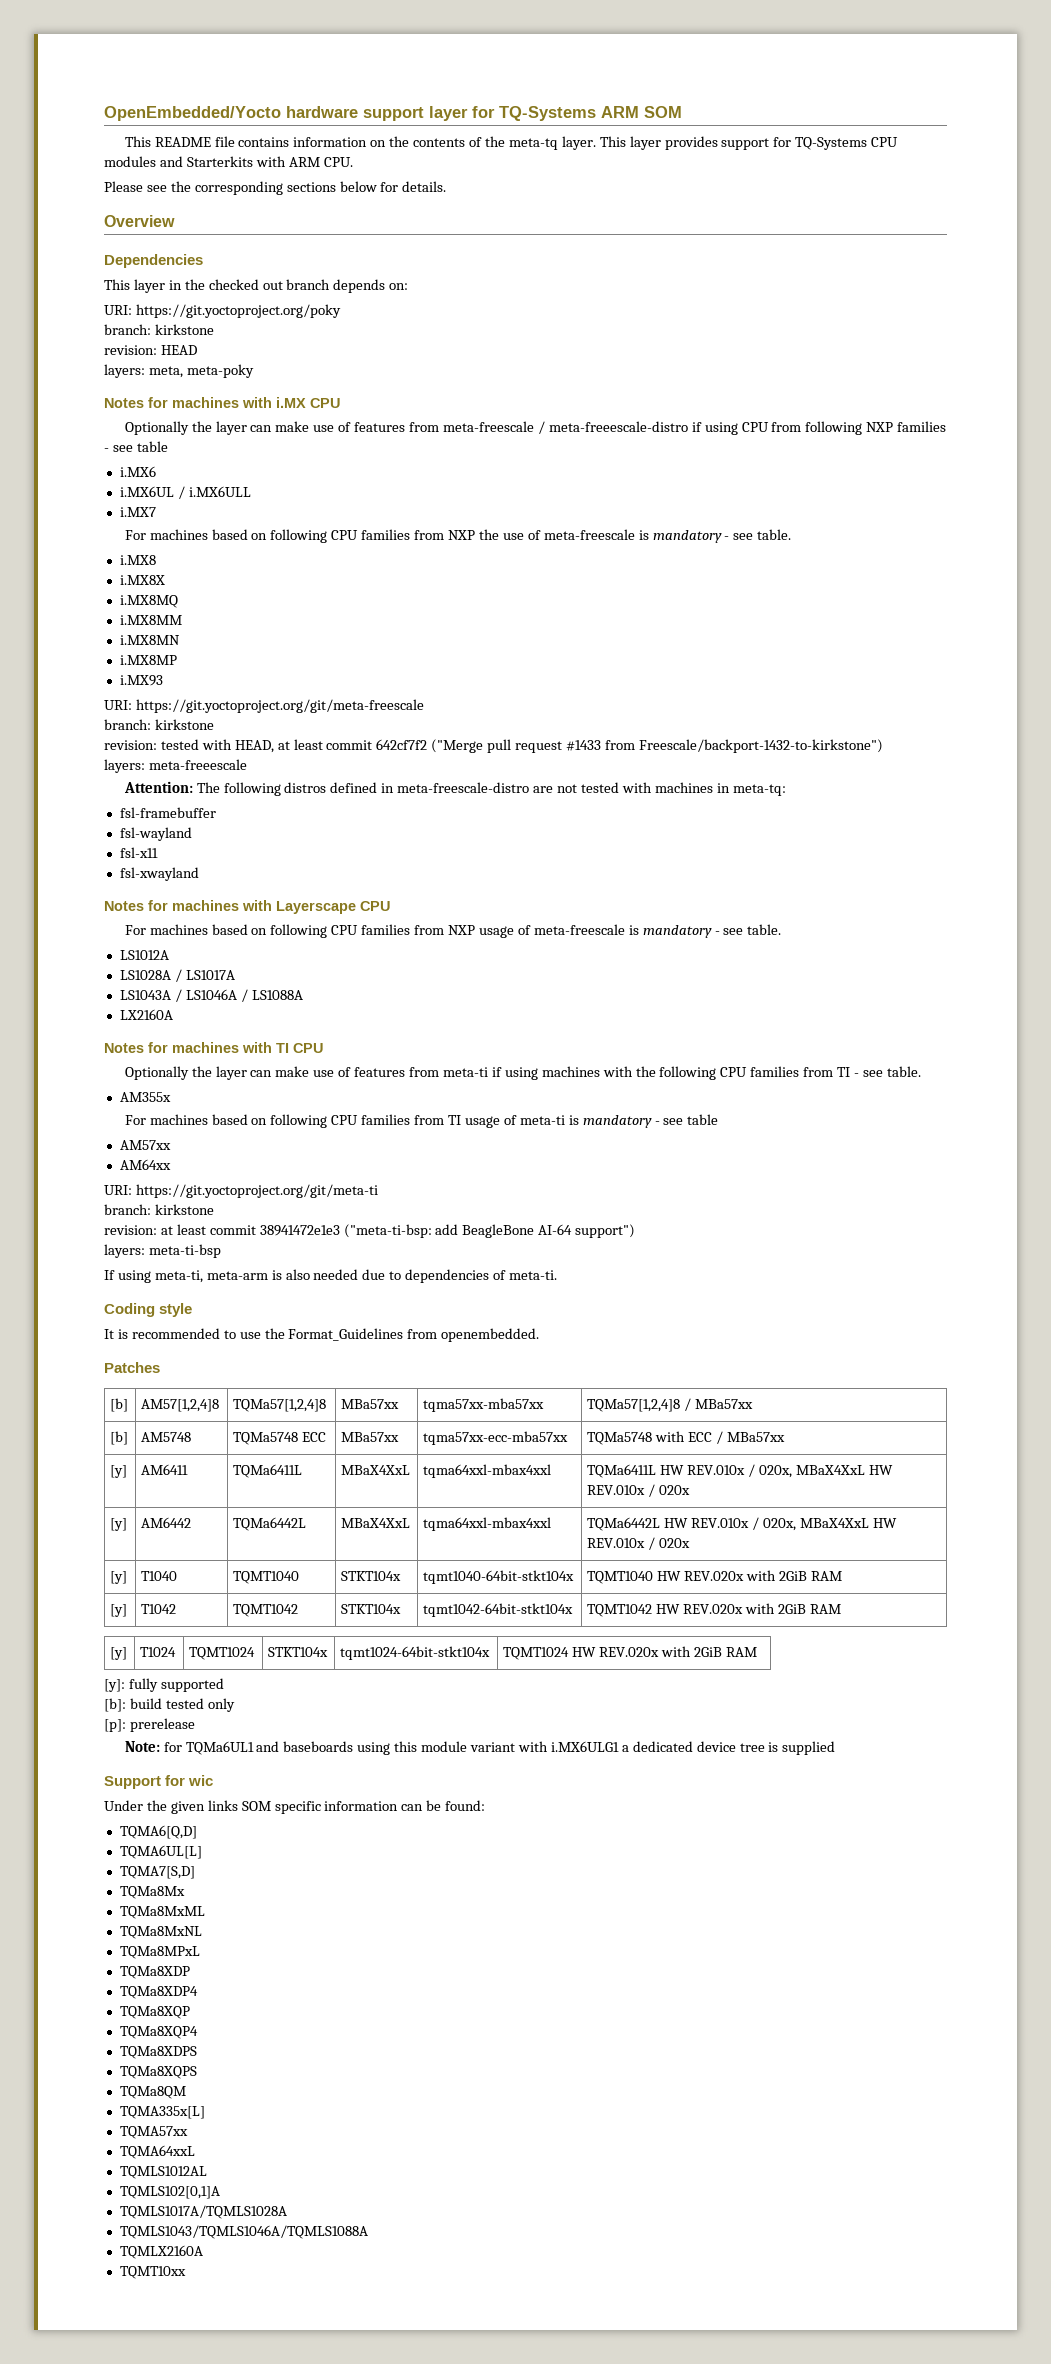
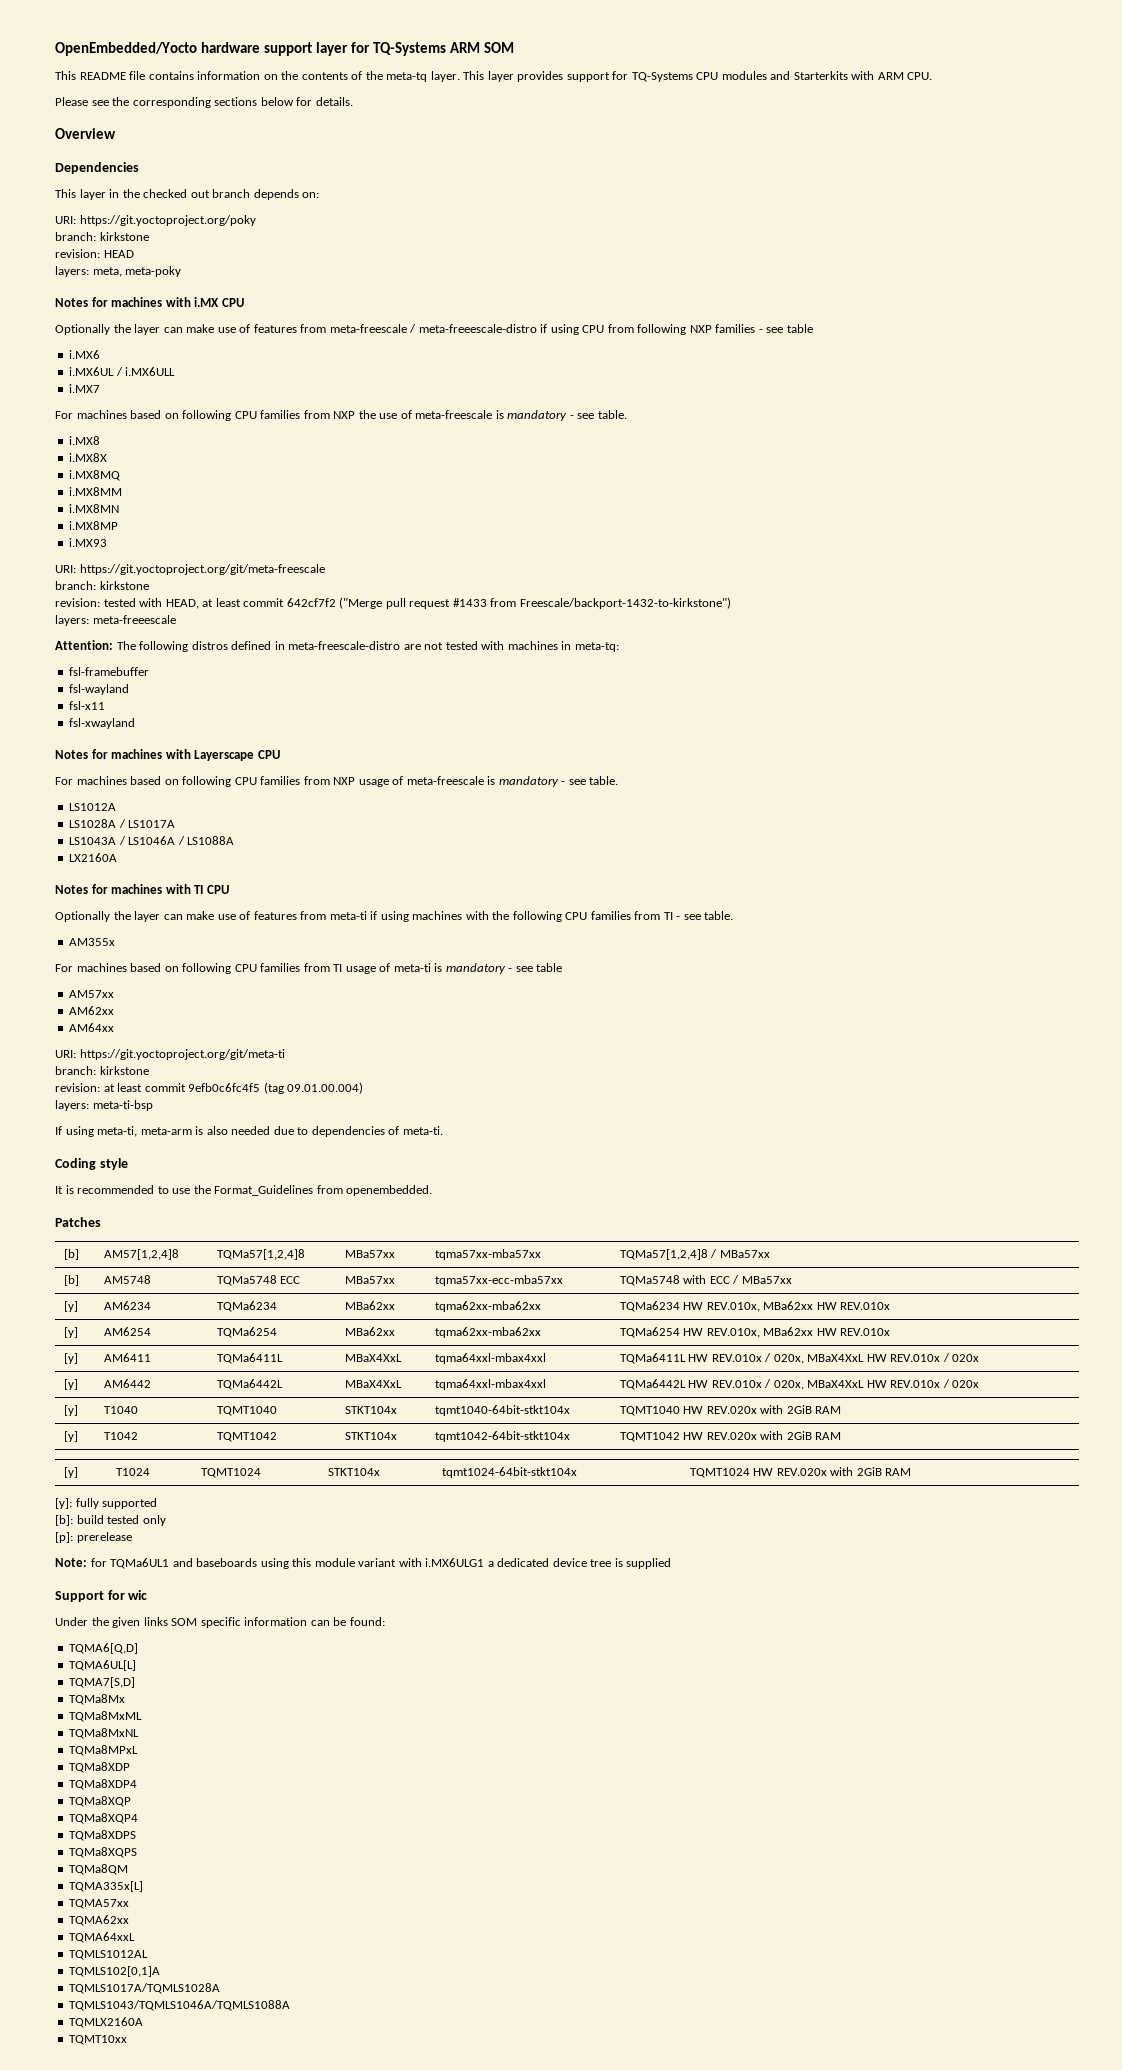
+ AM62xx
- revision: at least commit 38941472e1e3 ("meta-ti-bsp: add BeagleBone AI-64 support")
+ revision: at least commit 9efb0c6fc4f5 (tag 09.01.00.004)
+ [y] | AM6234 | TQMa6234 | MBa62xx | tqma62xx-mba62xx | TQMa6234 HW REV.010x, MBa62xx HW REV.010x
+ [y] | AM6254 | TQMa6254 | MBa62xx | tqma62xx-mba62xx | TQMa6254 HW REV.010x, MBa62xx HW REV.010x
+ TQMA62xx

